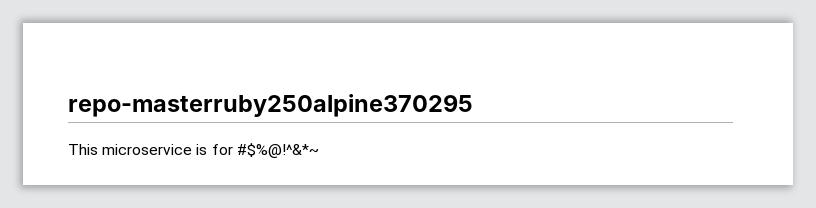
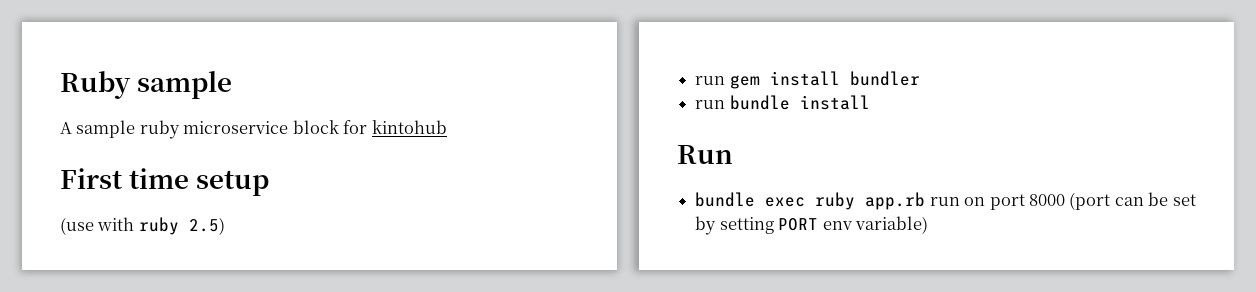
- repo-masterruby250alpine370295
- This microservice is for #$%@!^&*~
+ Ruby sample
+ A sample ruby microservice block for kintohub
+ First time setup
+ (use with ruby 2.5)
+ run gem install bundler
+ run bundle install
+ Run
+ bundle exec ruby app.rb run on port 8000 (port can be set by setting PORT env variable)

